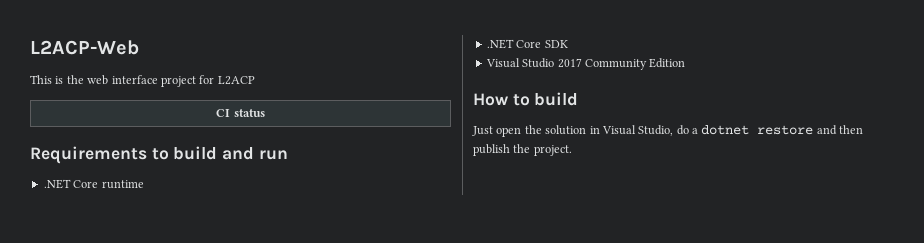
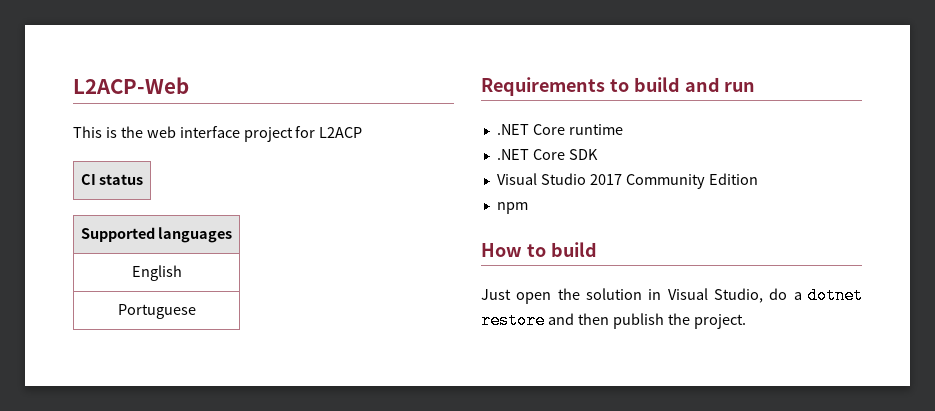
+ Supported languages
+ English
+ Portuguese
+ npm

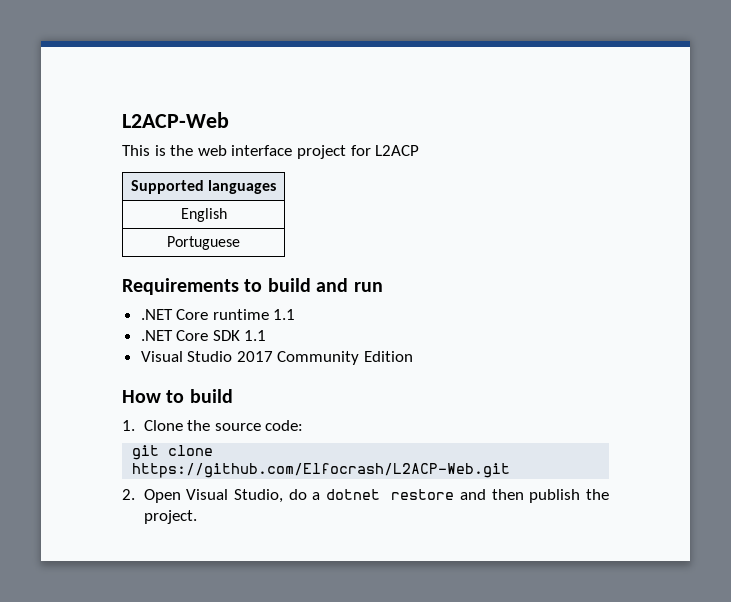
- CI status
- .NET Core runtime
+ .NET Core runtime 1.1
- .NET Core SDK
+ .NET Core SDK 1.1
- npm
- Just open the solution in Visual Studio, do a dotnet restore and then publish the project.
+ 1. Clone the source code:
+ git clone https://github.com/Elfocrash/L2ACP-Web.git
+ 2. Open Visual Studio, do a dotnet restore and then publish the project.

